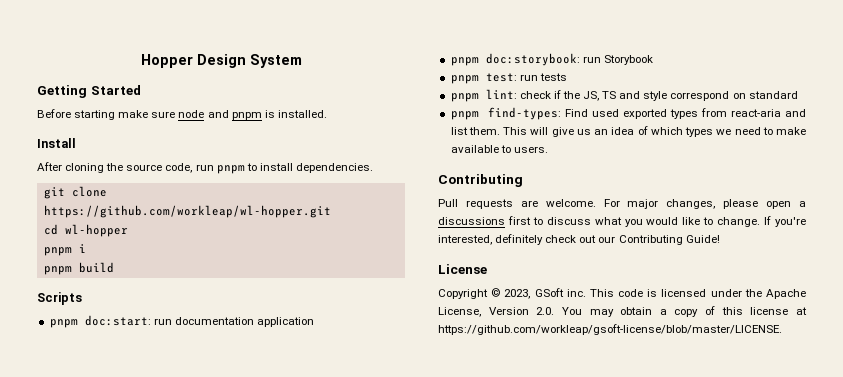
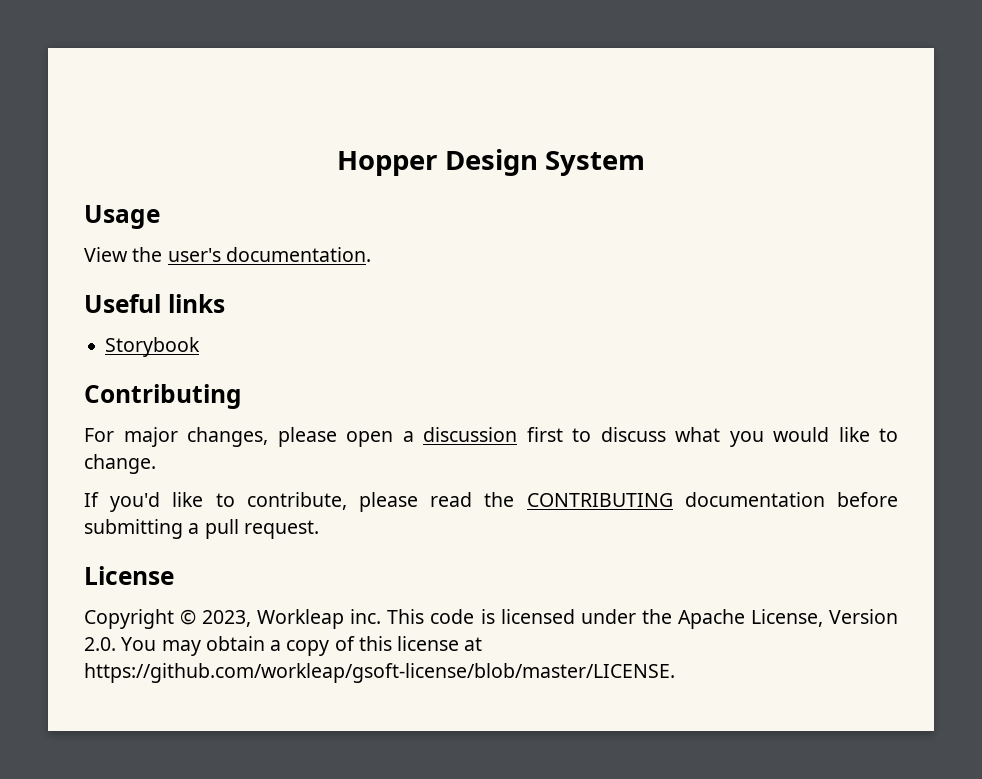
- Getting Started
- Before starting make sure node and pnpm is installed.
- Install
- After cloning the source code, run pnpm to install dependencies.
- git clone https://github.com/workleap/wl-hopper.git
- cd wl-hopper
- pnpm i
- pnpm build
- Scripts
- pnpm doc:start: run documentation application
- pnpm doc:storybook: run Storybook
- pnpm test: run tests
- pnpm lint: check if the JS, TS and style correspond on standard
- pnpm find-types: Find used exported types from react-aria and list them. This will give us an idea of which types we need to make available to users.
+ Usage
+ View the user's documentation.
+ Useful links
+ Storybook
  Contributing
- Pull requests are welcome. For major changes, please open a discussions first to discuss what you would like to change. If you're interested, definitely check out our Contributing Guide!
+ For major changes, please open a discussion first to discuss what you would like to change.
+ If you'd like to contribute, please read the CONTRIBUTING documentation before submitting a pull request.
- Copyright © 2023, GSoft inc. This code is licensed under the Apache License, Version 2.0. You may obtain a copy of this license at https://github.com/workleap/gsoft-license/blob/master/LICENSE.
+ Copyright © 2023, Workleap inc. This code is licensed under the Apache License, Version 2.0. You may obtain a copy of this license at https://github.com/workleap/gsoft-license/blob/master/LICENSE.

